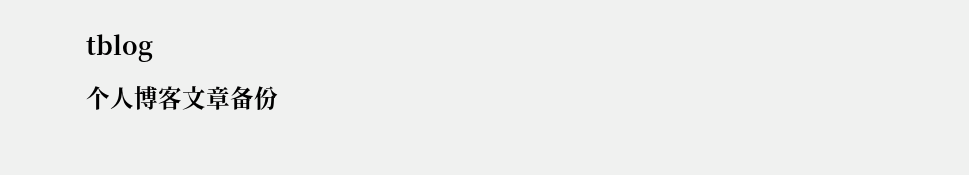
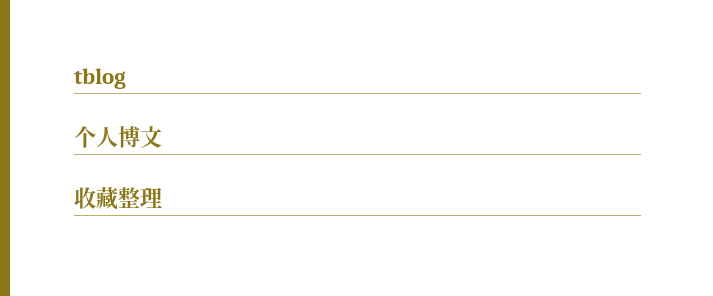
- 个人博客文章备份
+ 个人博文
+ 收藏整理

